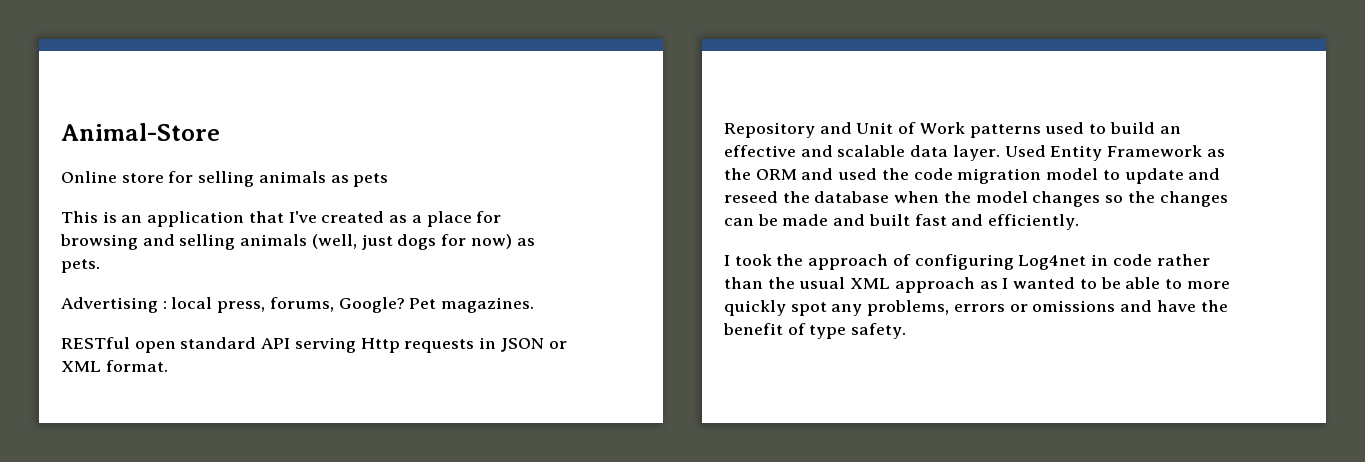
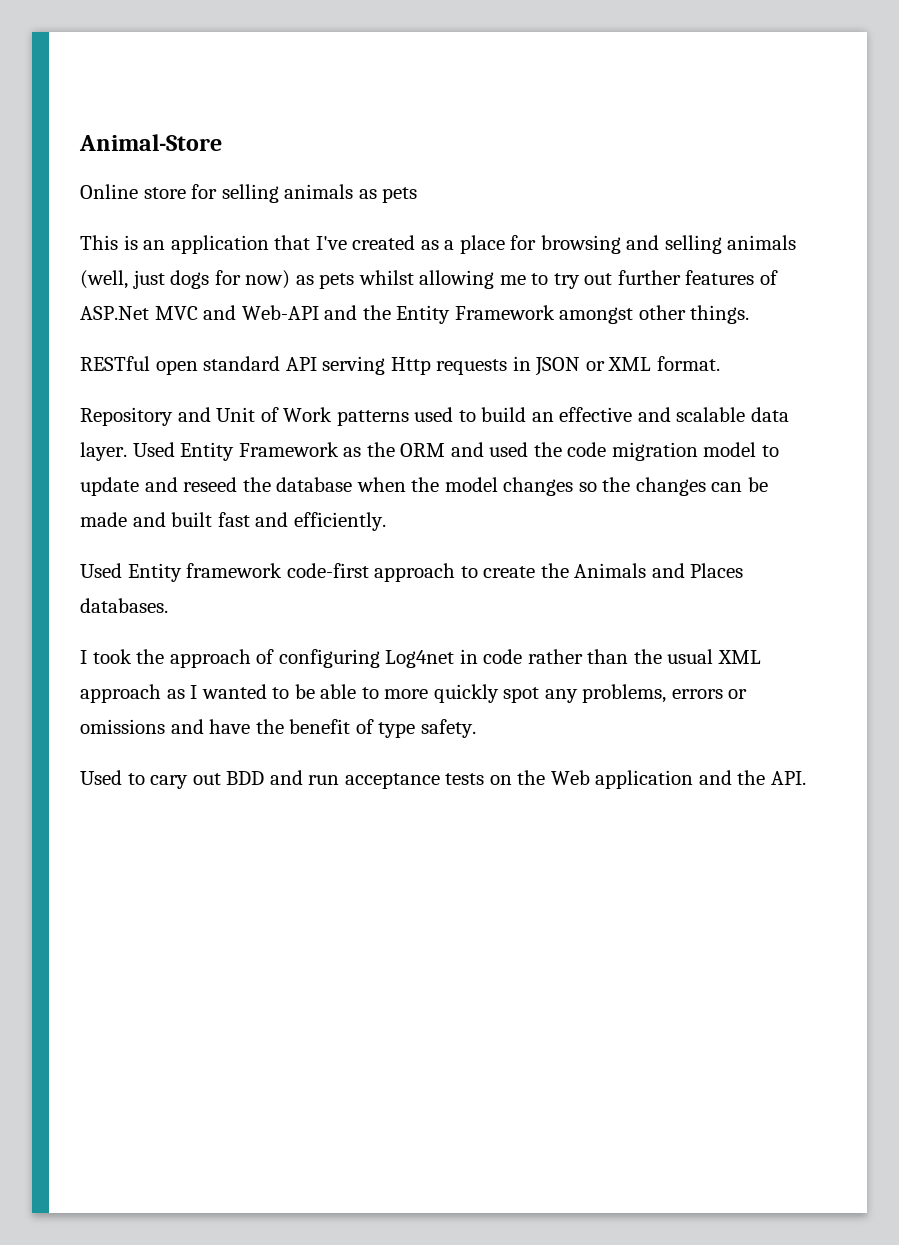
- This is an application that I've created as a place for browsing and selling animals (well, just dogs for now) as pets.
- Advertising : local press, forums, Google? Pet magazines.
+ This is an application that I've created as a place for browsing and selling animals (well, just dogs for now) as pets whilst allowing me to try out further features of ASP.Net MVC and Web-API and the Entity Framework amongst other things.
+ Used Entity framework code-first approach to create the Animals and Places databases.
+ Used to cary out BDD and run acceptance tests on the Web application and the API.

